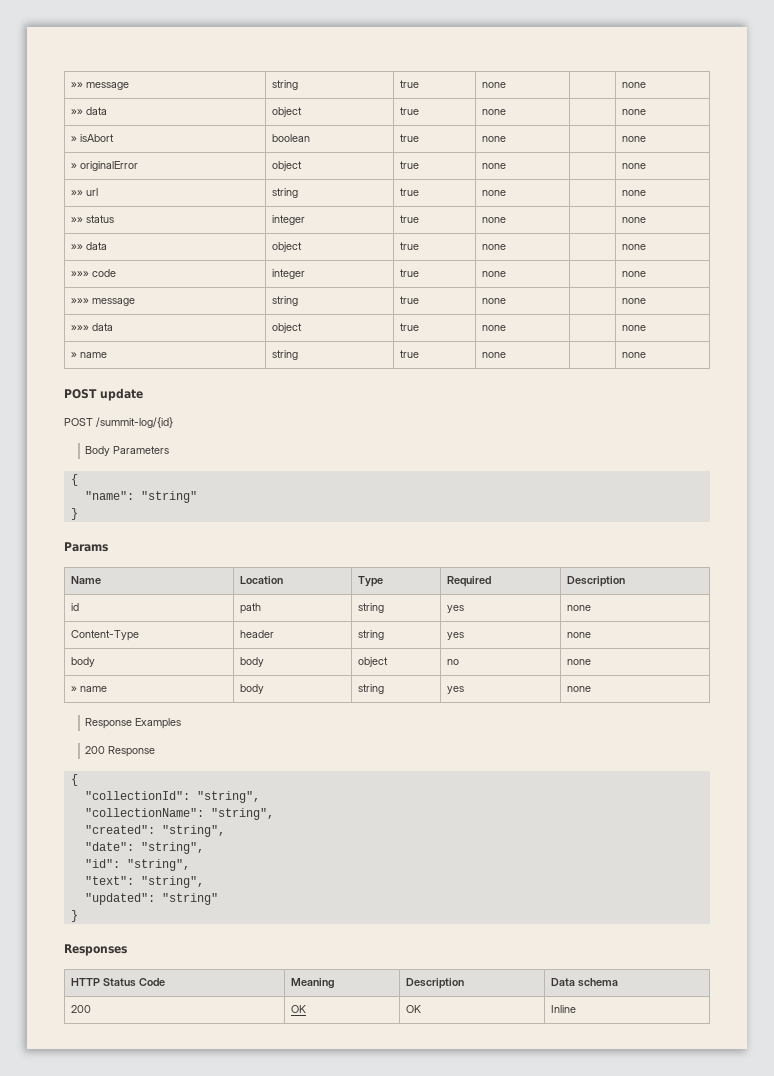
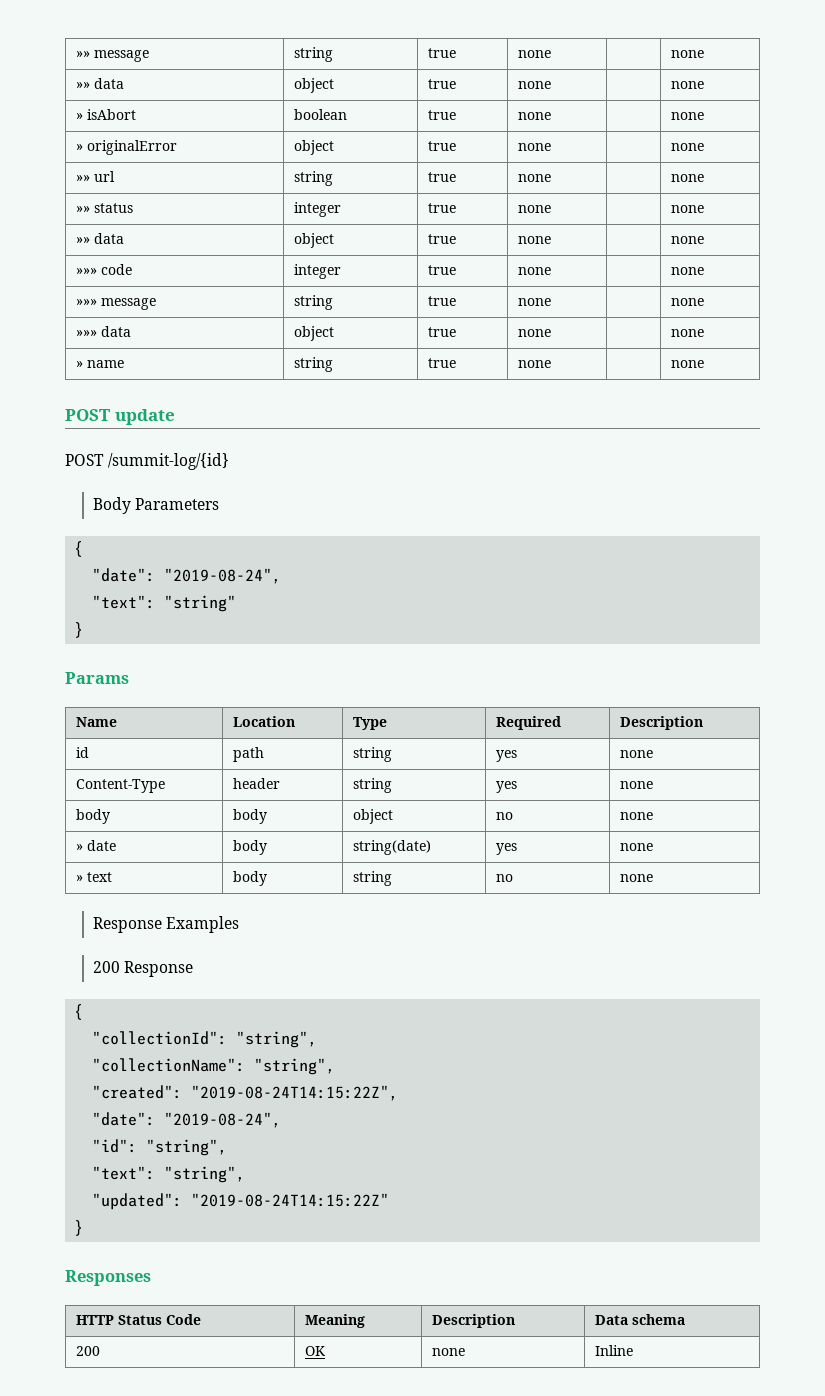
  Body Parameters
  {
- "name": "string"
+ "date": "2019-08-24",
+ "text": "string"
- » name | body | string | yes | none
+ » date | body | string(date) | yes | none
+ » text | body | string | no | none
- "created": "string",
- "date": "string",
+ "created": "2019-08-24T14:15:22Z",
+ "date": "2019-08-24",
- "updated": "string"
+ "updated": "2019-08-24T14:15:22Z"
- 200 | OK | OK | Inline
+ 200 | OK | none | Inline

